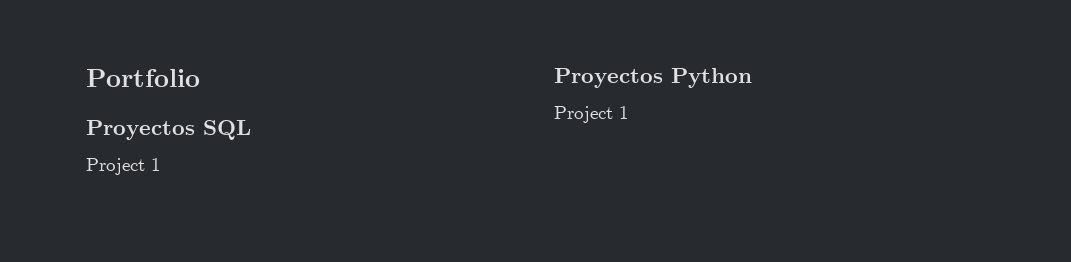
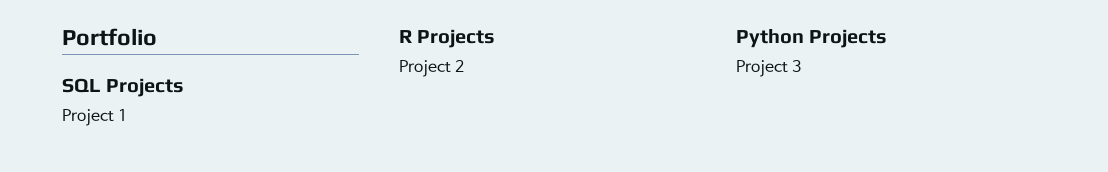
- Proyectos SQL
+ SQL Projects
- Proyectos Python
- Project 1
+ R Projects
+ Project 2
+ Python Projects
+ Project 3

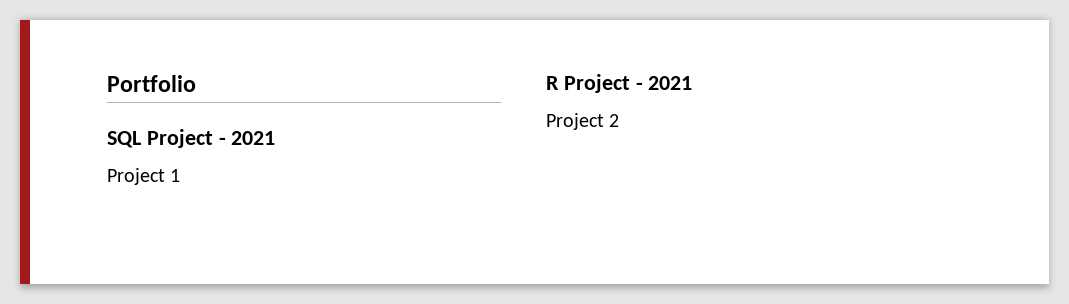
- SQL Projects
+ SQL Project - 2021
- R Projects
+ R Project - 2021
- Python Projects
- Project 3

